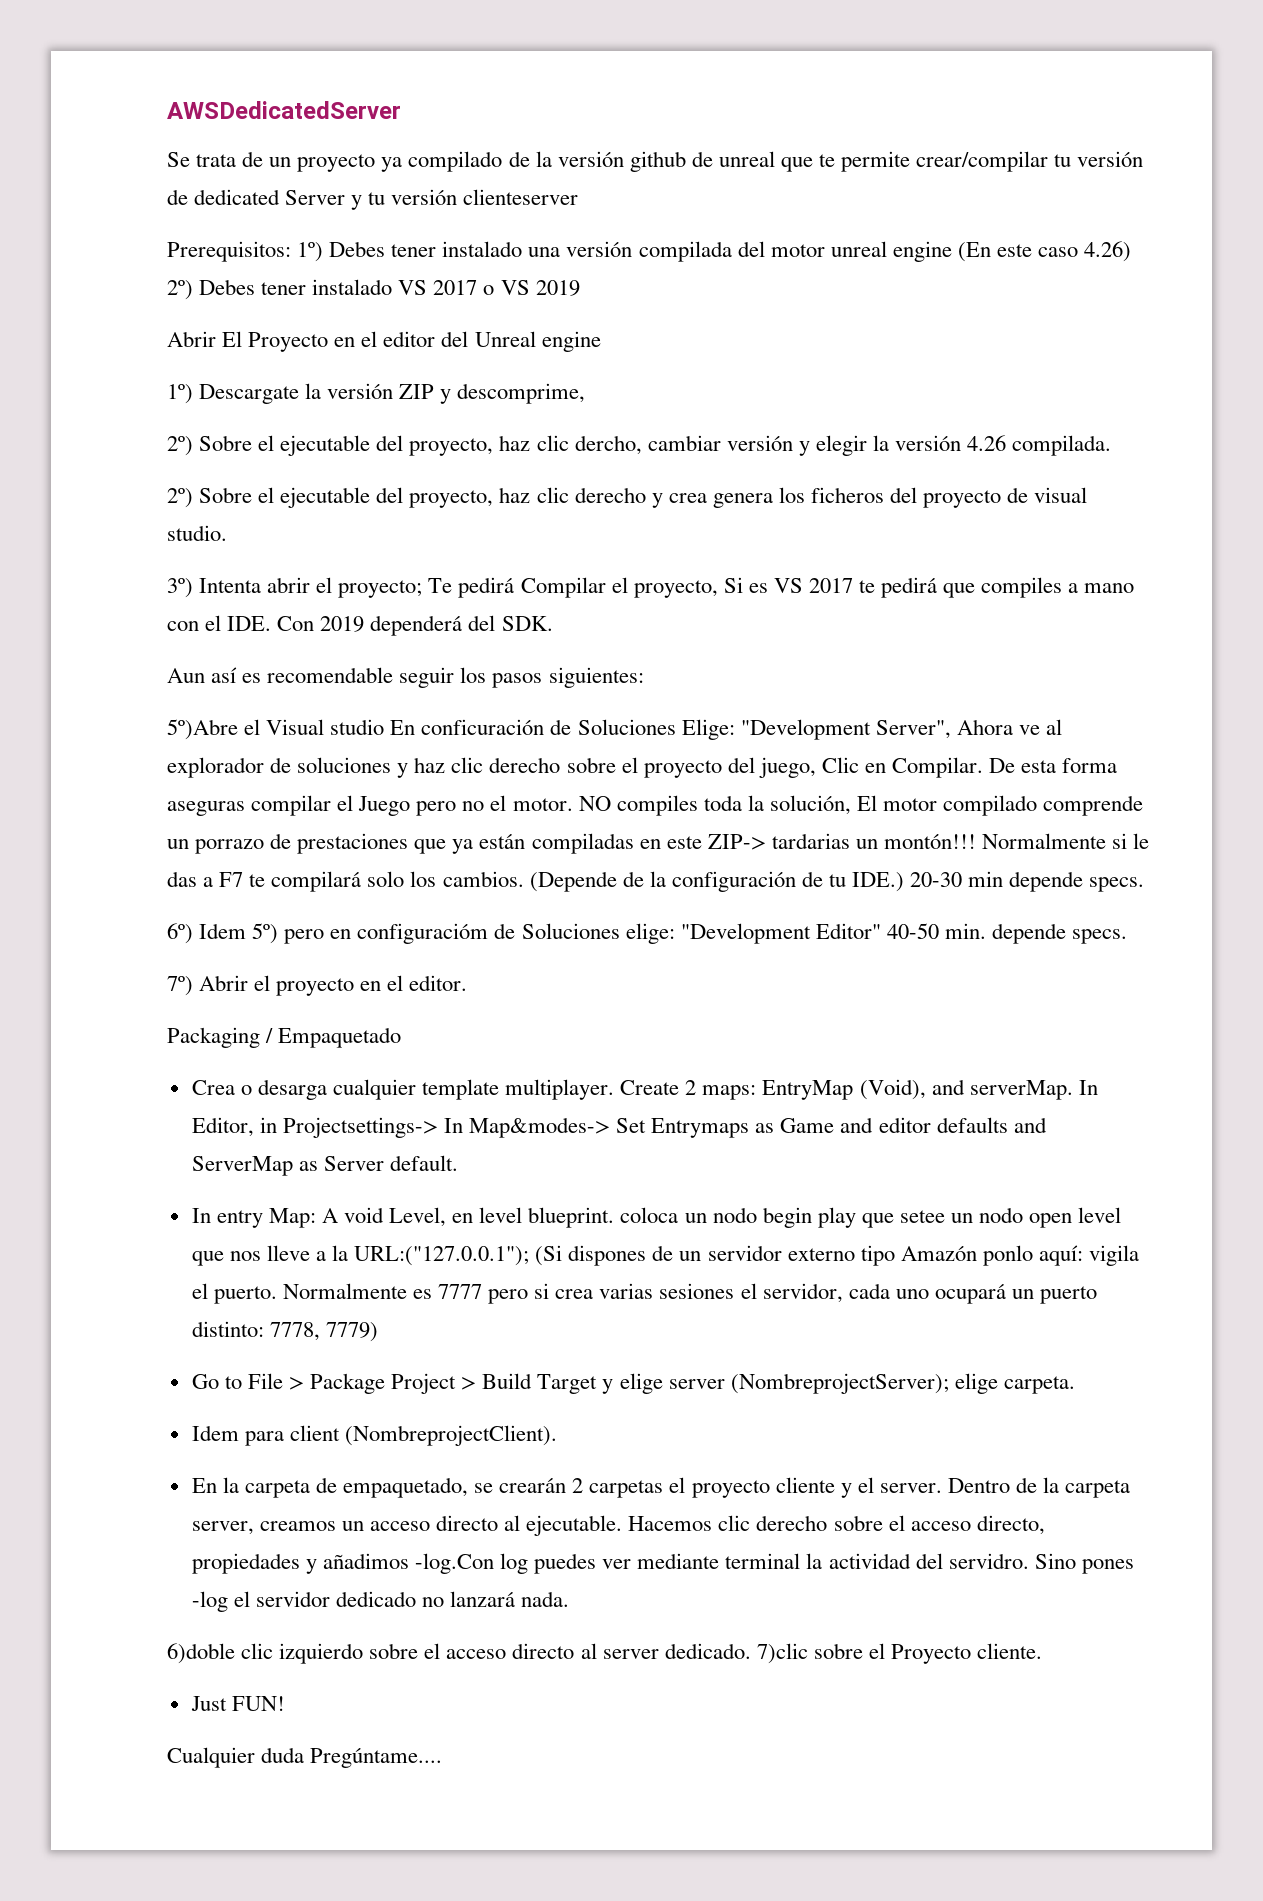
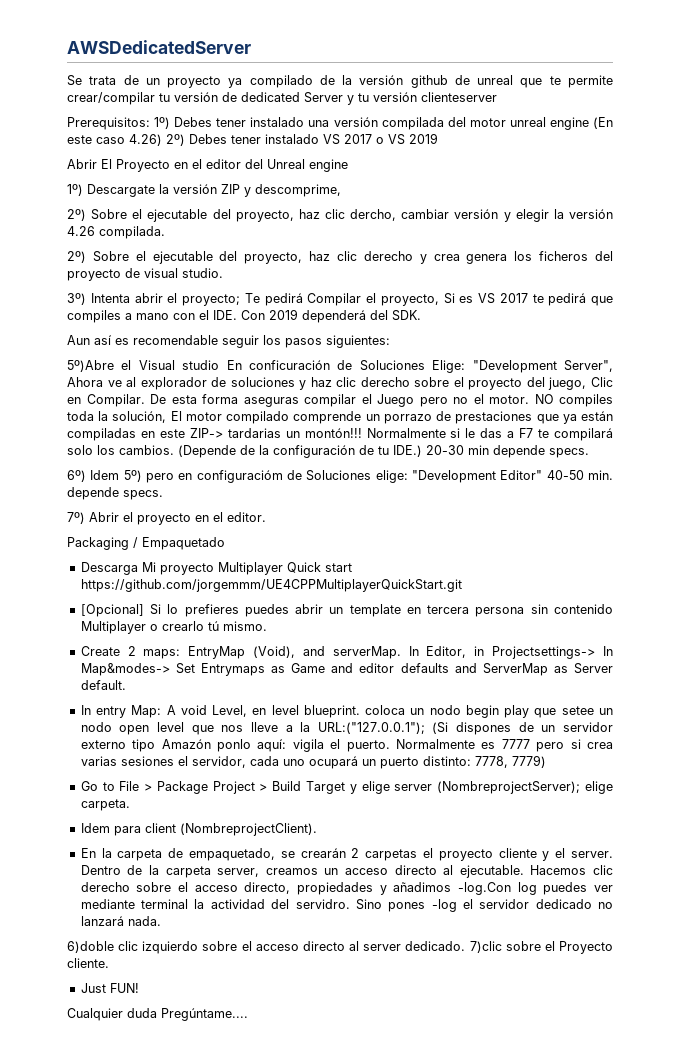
- Crea o desarga cualquier template multiplayer. Create 2 maps: EntryMap (Void), and serverMap.
+ Descarga Mi proyecto Multiplayer Quick start https://github.com/jorgemmm/UE4CPPMultiplayerQuickStart.git
+ [Opcional] Si lo prefieres puedes abrir un template en tercera persona sin contenido Multiplayer o crearlo tú mismo.
+ Create 2 maps: EntryMap (Void), and serverMap.

